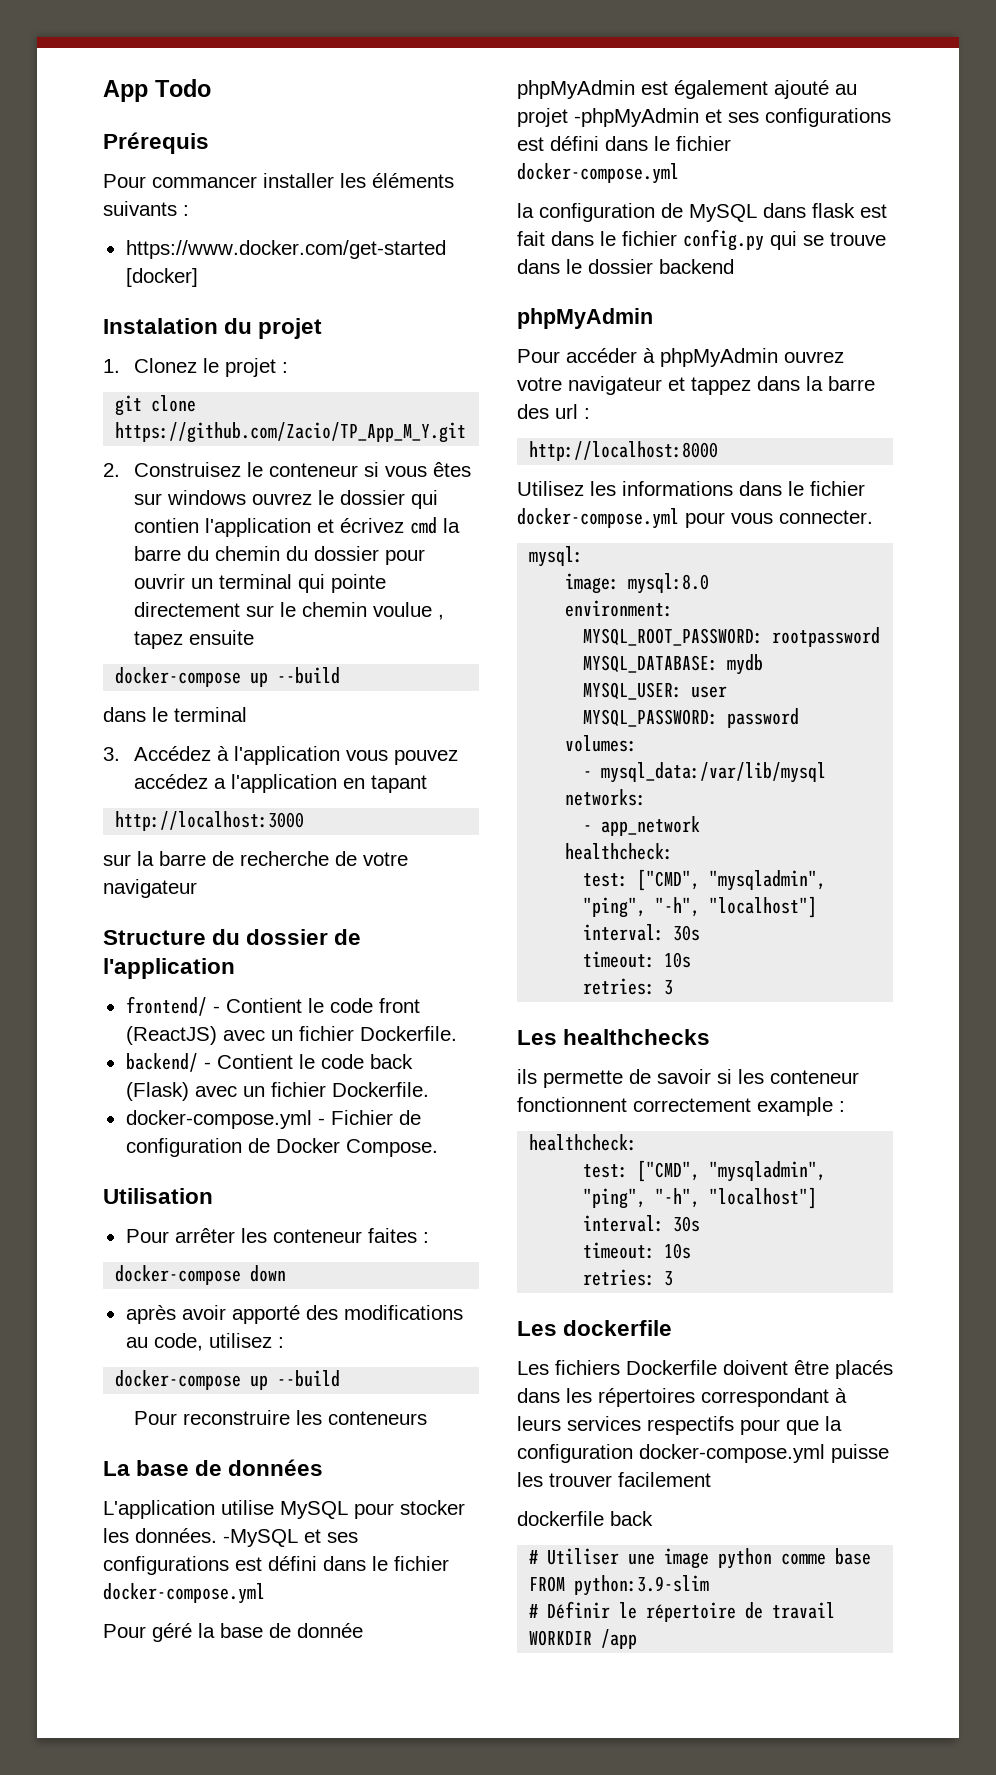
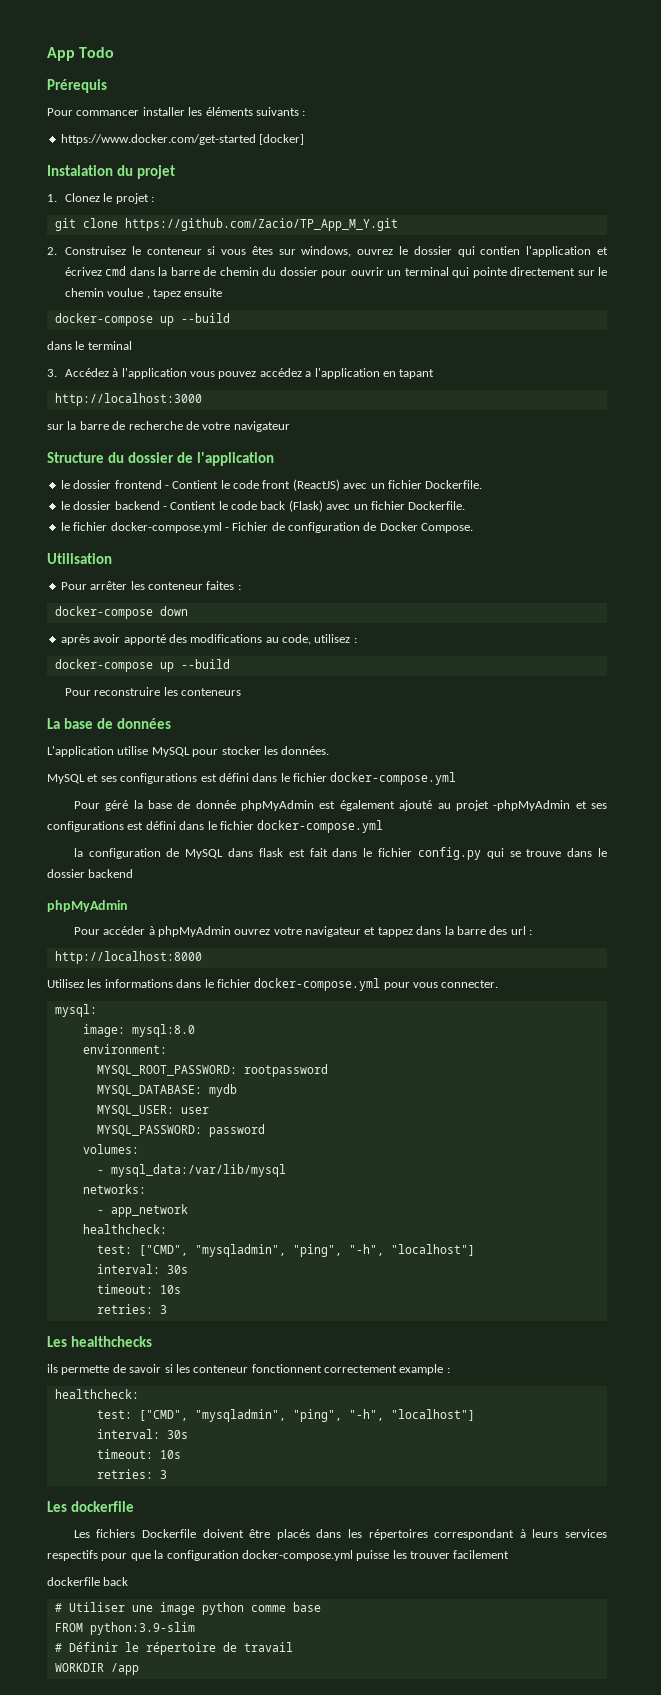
- 2. Construisez le conteneur si vous êtes sur windows ouvrez le dossier qui contien l'application et écrivez cmd la barre du chemin du dossier pour ouvrir un terminal qui pointe directement sur le chemin voulue , tapez ensuite
+ 2. Construisez le conteneur si vous êtes sur windows, ouvrez le dossier qui contien l'application et écrivez cmd dans la barre de chemin du dossier pour ouvrir un terminal qui pointe directement sur le chemin voulue , tapez ensuite
- frontend/ - Contient le code front (ReactJS) avec un fichier Dockerfile.
+ le dossier frontend - Contient le code front (ReactJS) avec un fichier Dockerfile.
- backend/ - Contient le code back (Flask) avec un fichier Dockerfile.
+ le dossier backend - Contient le code back (Flask) avec un fichier Dockerfile.
- docker-compose.yml - Fichier de configuration de Docker Compose.
+ le fichier docker-compose.yml - Fichier de configuration de Docker Compose.
- L'application utilise MySQL pour stocker les données. -MySQL et ses configurations est défini dans le fichier docker-compose.yml
+ L'application utilise MySQL pour stocker les données.
+ MySQL et ses configurations est défini dans le fichier docker-compose.yml

